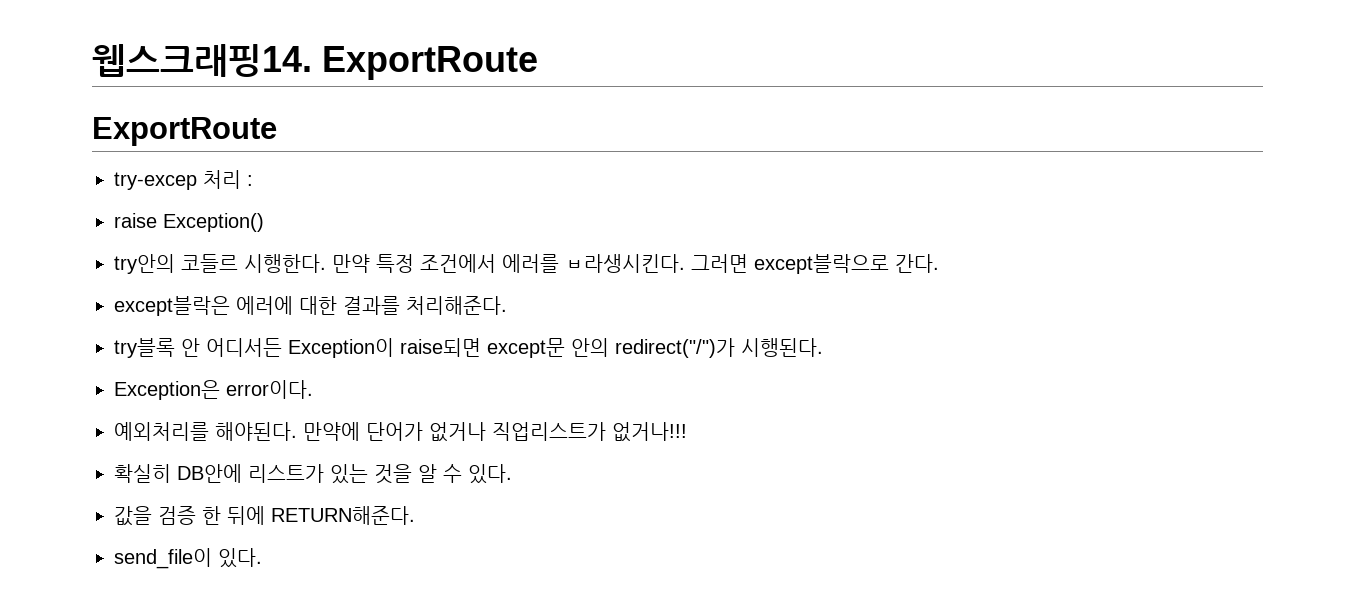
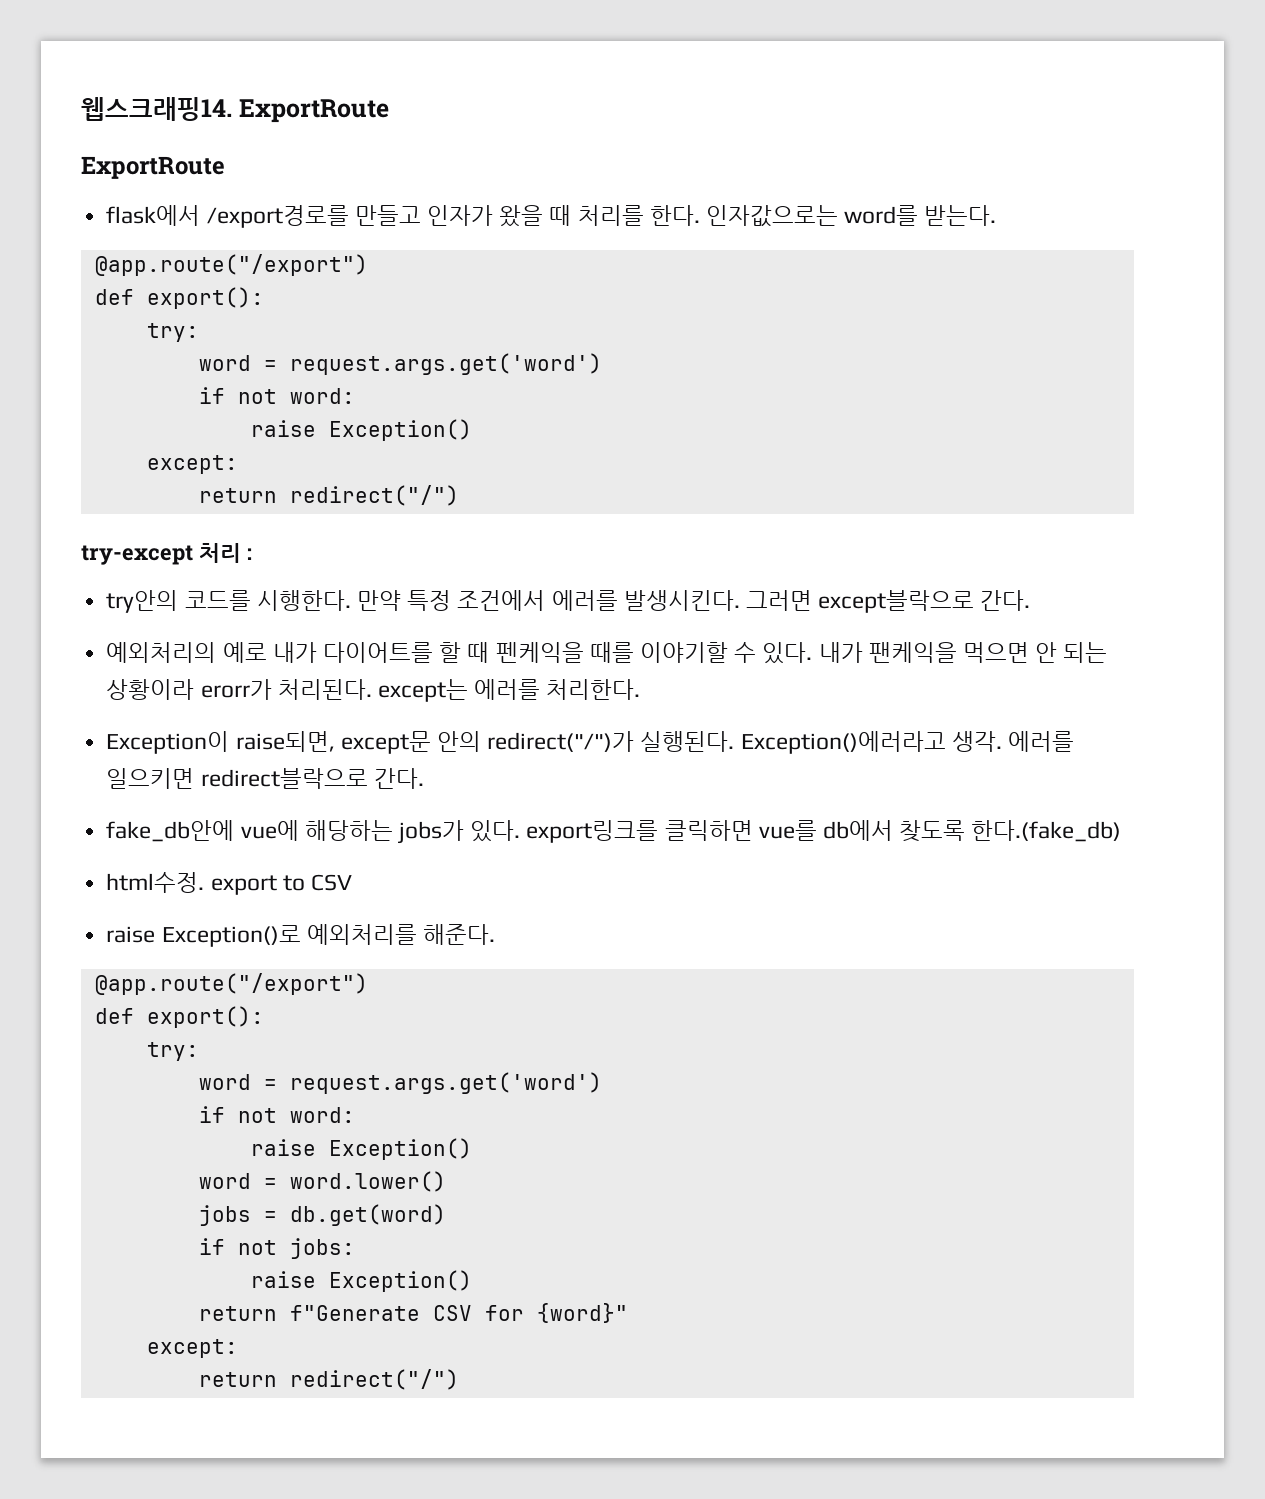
- try-excep 처리 :
+ flask에서 /export경로를 만들고 인자가 왔을 때 처리를 한다. 인자값으로는 word를 받는다.
+ @app.route("/export")
+ def export():
+ try:
+ word = request.args.get('word')
+ if not word:
  raise Exception()
+ except:
+ return redirect("/")
+ try-except 처리 :
- try안의 코들르 시행한다.
+ try안의 코드를 시행한다.
- 만약 특정 조건에서 에러를 ㅂ라생시킨다.
+ 만약 특정 조건에서 에러를 발생시킨다.
- except블락은 에러에 대한 결과를 처리해준다.
- try블록 안 어디서든 Exception이 raise되면 except문 안의 redirect("/")가 시행된다.
- Exception은 error이다.
- 예외처리를 해야된다. 만약에 단어가 없거나 직업리스트가 없거나!!!
- 확실히 DB안에 리스트가 있는 것을 알 수 있다.
- 값을 검증 한 뒤에 RETURN해준다.
- send_file이 있다.
+ 예외처리의 예로 내가 다이어트를 할 때 펜케익을 때를 이야기할 수 있다. 내가 팬케익을 먹으면 안 되는 상황이라 erorr가 처리된다. except는 에러를 처리한다.
+ Exception이 raise되면, except문 안의 redirect("/")가 실행된다. Exception()에러라고 생각. 에러를 일으키면 redirect블락으로 간다.
+ fake_db안에 vue에 해당하는 jobs가 있다. export링크를 클릭하면 vue를 db에서 찾도록 한다.(fake_db)
+ html수정. export to CSV
+ raise Exception()로 예외처리를 해준다.
+ @app.route("/export")
+ def export():
+ try:
+ word = request.args.get('word')
+ if not word:
+ raise Exception()
+ word = word.lower()
+ jobs = db.get(word)
+ if not jobs:
+ raise Exception()
+ return f"Generate CSV for {word}"
+ except:
+ return redirect("/")

